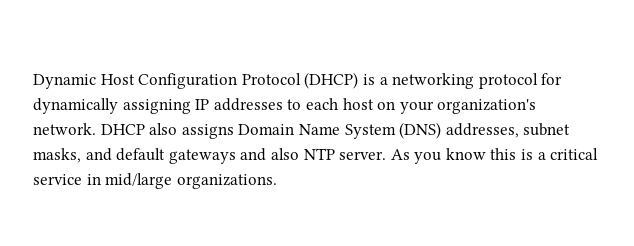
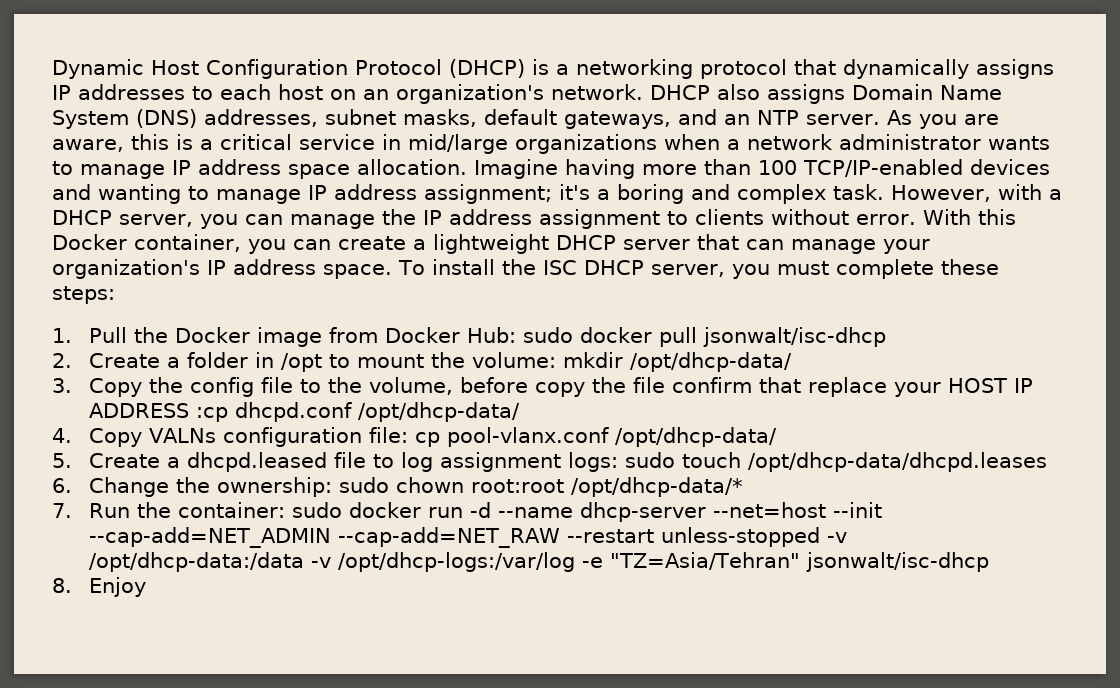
- Dynamic Host Configuration Protocol (DHCP) is a networking protocol for dynamically assigning IP addresses to each host on your organization's network.
+ Dynamic Host Configuration Protocol (DHCP) is a networking protocol that dynamically assigns IP addresses to each host on an organization's network.
- DHCP also assigns Domain Name System (DNS) addresses, subnet masks, and default gateways and also NTP server.
+ DHCP also assigns Domain Name System (DNS) addresses, subnet masks, default gateways, and an NTP server.
- As you know this is a critical service in mid/large organizations.
+ As you are aware, this is a critical service in mid/large organizations when a network administrator wants to manage IP address space allocation. Imagine having more than 100 TCP/IP-enabled devices and wanting to manage IP address assignment; it's a boring and complex task. However, with a DHCP server, you can manage the IP address assignment to clients without error. With this Docker container, you can create a lightweight DHCP server that can manage your organization's IP address space. To install the ISC DHCP server, you must complete these steps:
+ 1. Pull the Docker image from Docker Hub: sudo docker pull jsonwalt/isc-dhcp
+ 2. Create a folder in /opt to mount the volume: mkdir /opt/dhcp-data/
+ 3. Copy the config file to the volume, before copy the file confirm that replace your HOST IP ADDRESS :cp dhcpd.conf /opt/dhcp-data/
+ 4. Copy VALNs configuration file: cp pool-vlanx.conf /opt/dhcp-data/
+ 5. Create a dhcpd.leased file to log assignment logs: sudo touch /opt/dhcp-data/dhcpd.leases
+ 6. Change the ownership: sudo chown root:root /opt/dhcp-data/*
+ 7. Run the container: sudo docker run -d --name dhcp-server --net=host --init --cap-add=NET_ADMIN --cap-add=NET_RAW --restart unless-stopped -v /opt/dhcp-data:/data -v /opt/dhcp-logs:/var/log -e "TZ=Asia/Tehran" jsonwalt/isc-dhcp
+ 8. Enjoy

